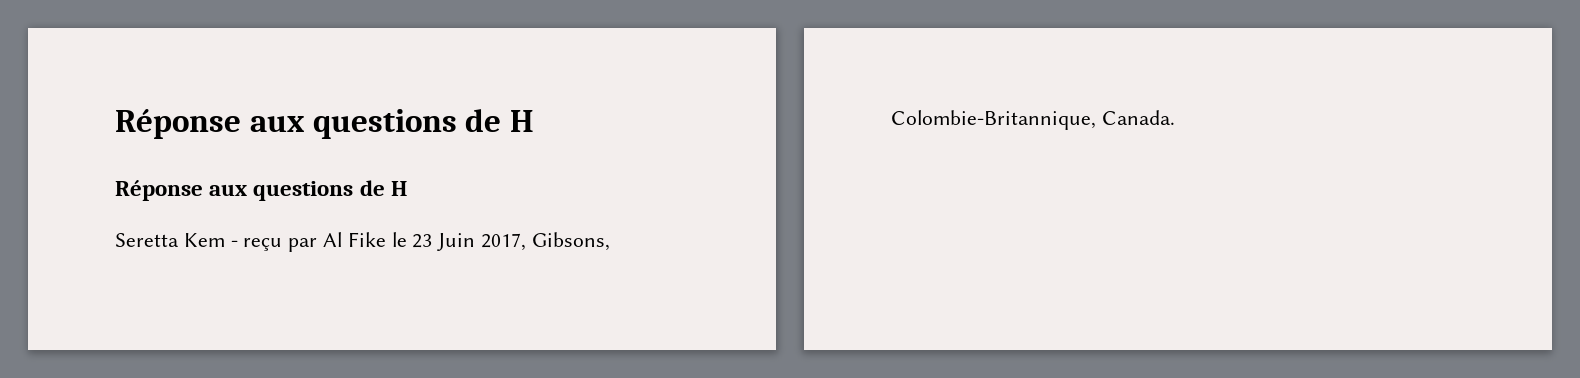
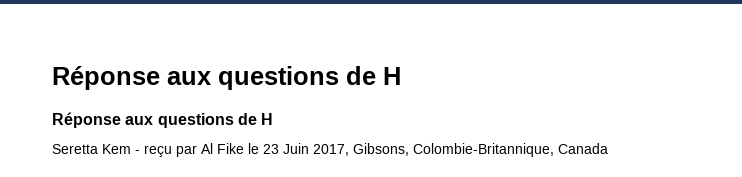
- Seretta Kem - reçu par Al Fike le 23 Juin 2017, Gibsons, Colombie-Britannique, Canada.
+ Seretta Kem - reçu par Al Fike le 23 Juin 2017, Gibsons, Colombie-Britannique, Canada

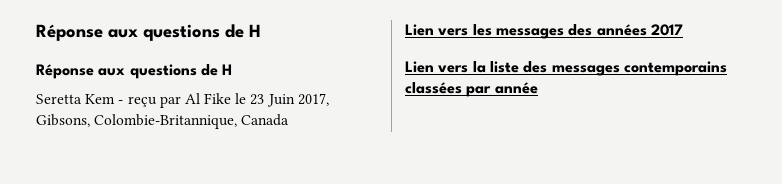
+ Lien vers les messages des années 2017
+ Lien vers la liste des messages contemporains classées par année

